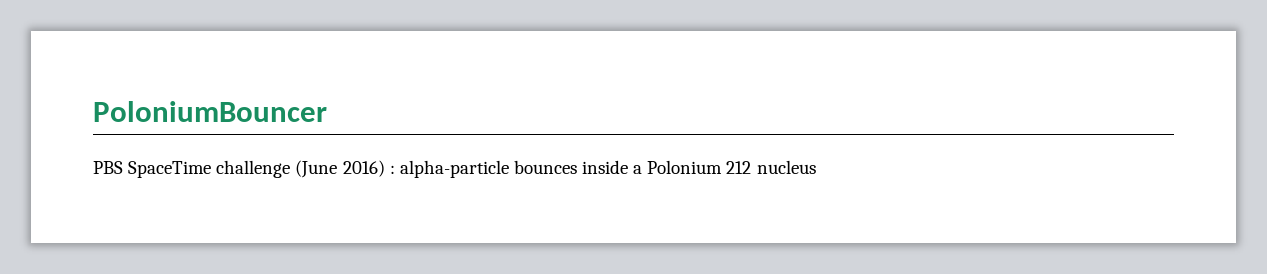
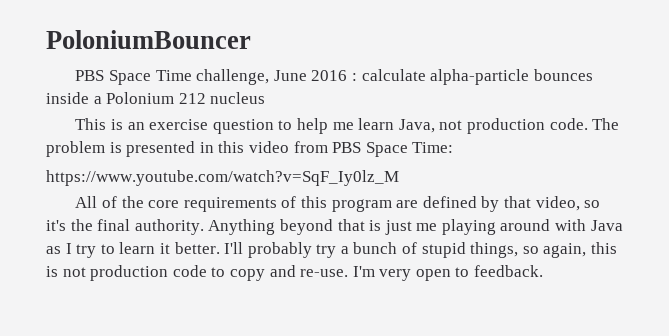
- PBS SpaceTime challenge (June 2016) : alpha-particle bounces inside a Polonium 212 nucleus
+ PBS Space Time challenge, June 2016 : calculate alpha-particle bounces inside a Polonium 212 nucleus
+ This is an exercise question to help me learn Java, not production code. The problem is presented in this video from PBS Space Time:
+ https://www.youtube.com/watch?v=SqF_Iy0lz_M
+ All of the core requirements of this program are defined by that video, so it's the final authority. Anything beyond that is just me playing around with Java as I try to learn it better. I'll probably try a bunch of stupid things, so again, this is not production code to copy and re-use. I'm very open to feedback.

